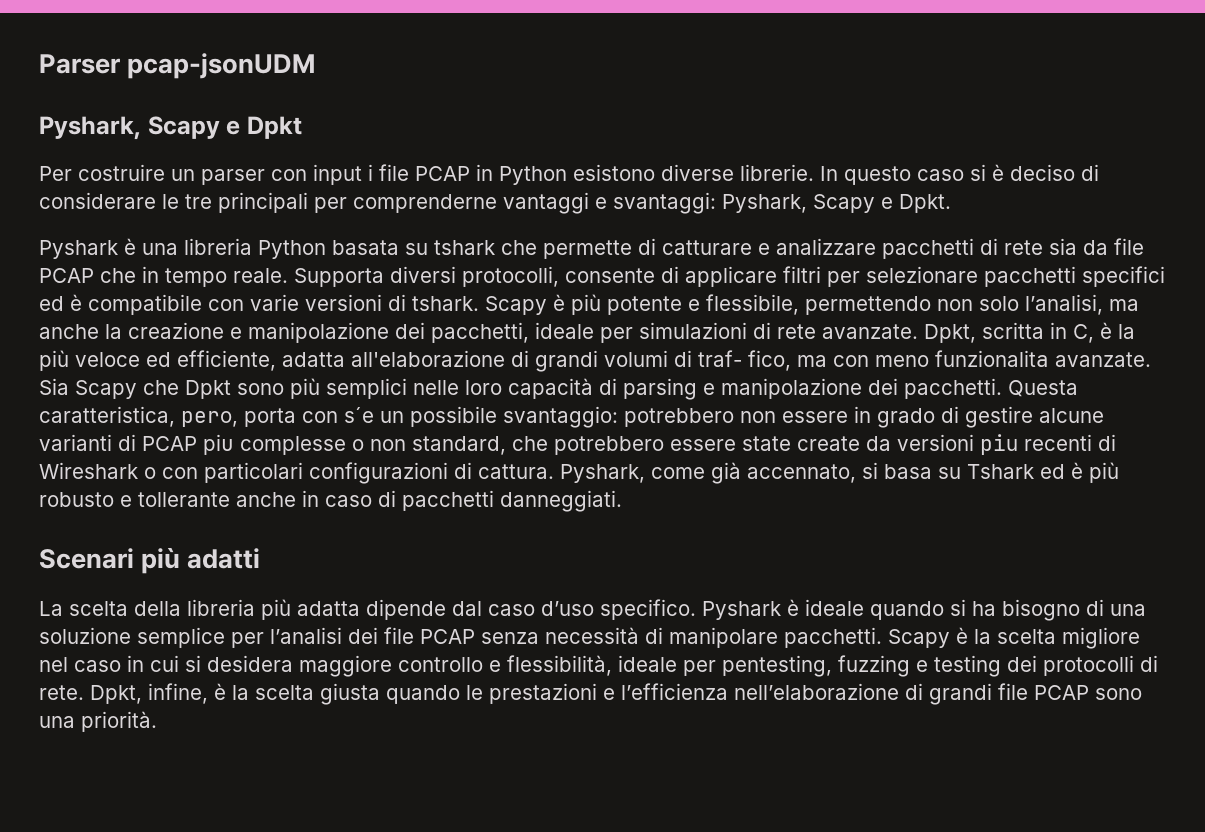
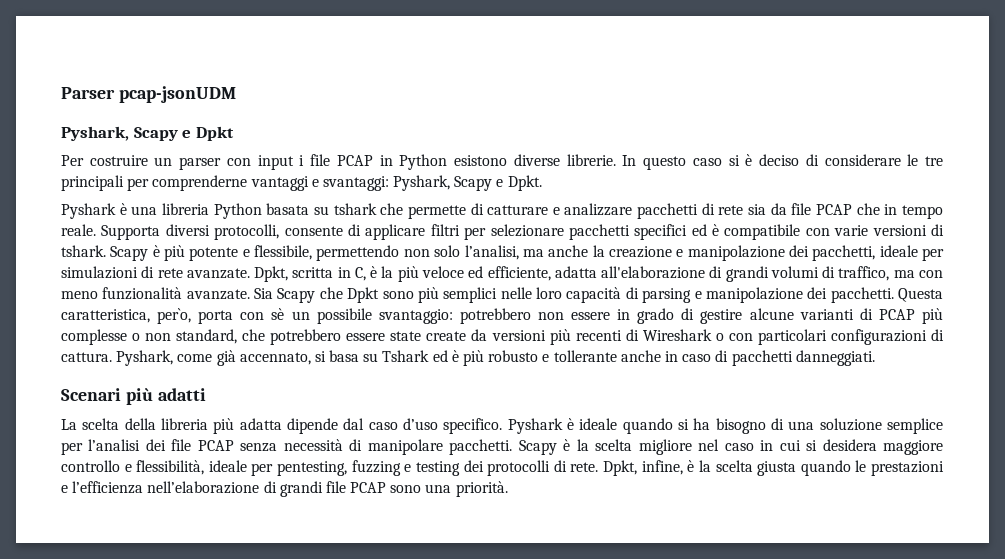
- Dpkt, scritta in C, è la più veloce ed efficiente, adatta all'elaborazione di grandi volumi di traf- fico, ma con meno funzionalita avanzate.
+ Dpkt, scritta in C, è la più veloce ed efficiente, adatta all'elaborazione di grandi volumi di traffico, ma con meno funzionalità avanzate.
- Questa caratteristica, pero, porta con s´e un possibile svantaggio: potrebbero non essere in grado di gestire alcune varianti di PCAP piu complesse o non standard, che potrebbero essere state create da versioni piu recenti di Wireshark o con particolari configurazioni di cattura.
+ Questa caratteristica, per`o, porta con sè un possibile svantaggio: potrebbero non essere in grado di gestire alcune varianti di PCAP più complesse o non standard, che potrebbero essere state create da versioni più recenti di Wireshark o con particolari configurazioni di cattura.

